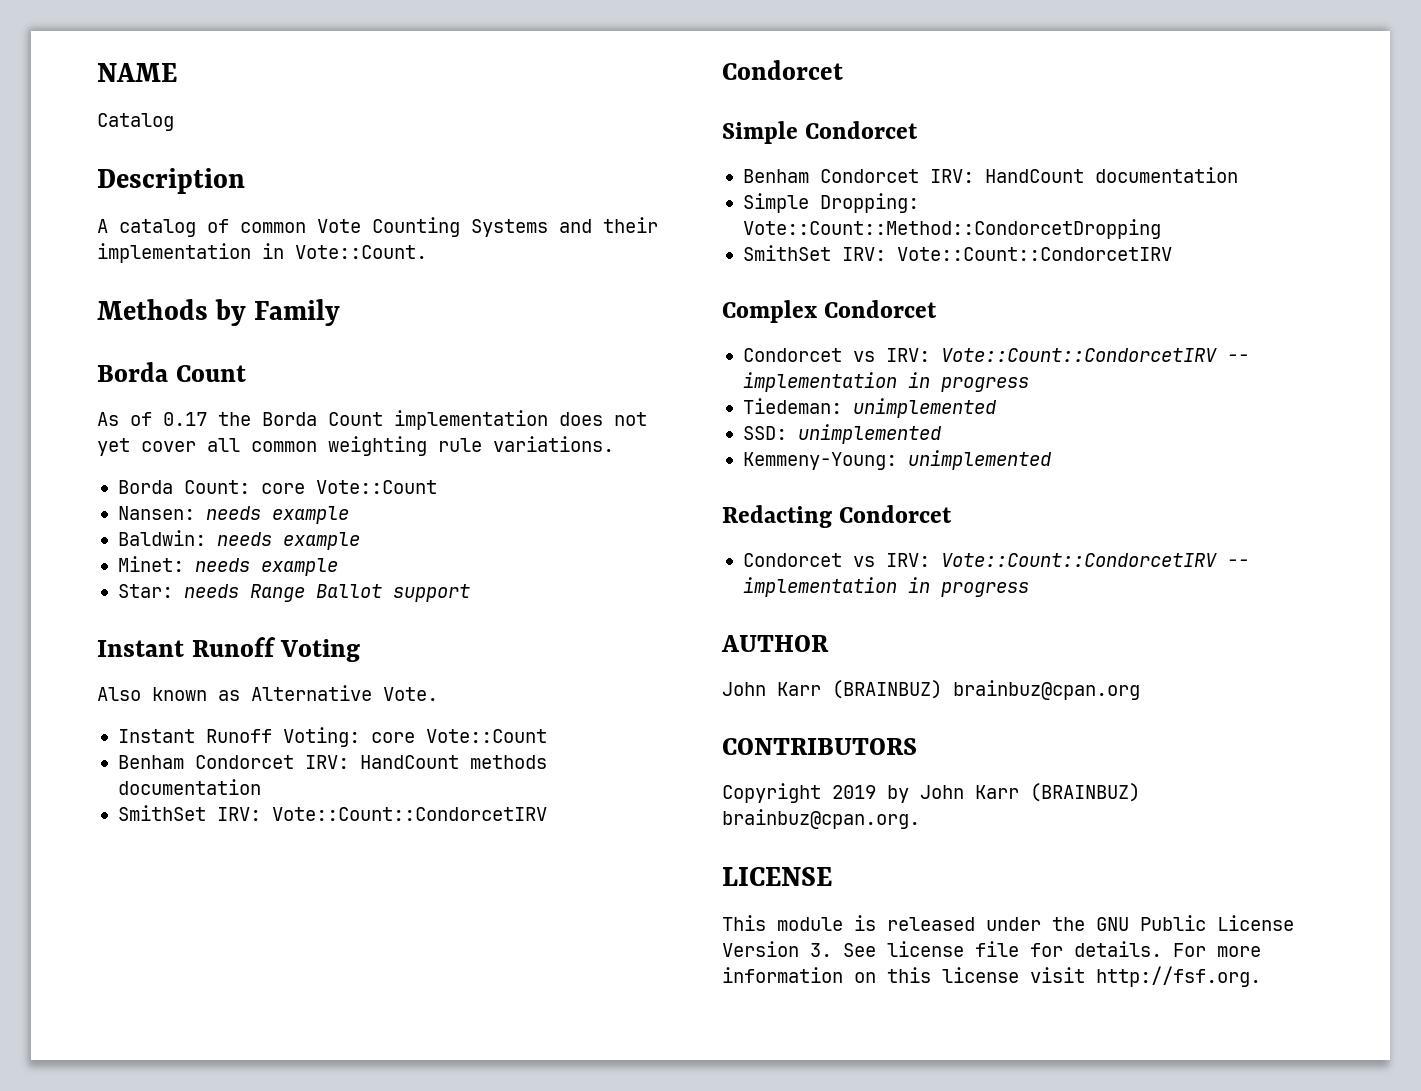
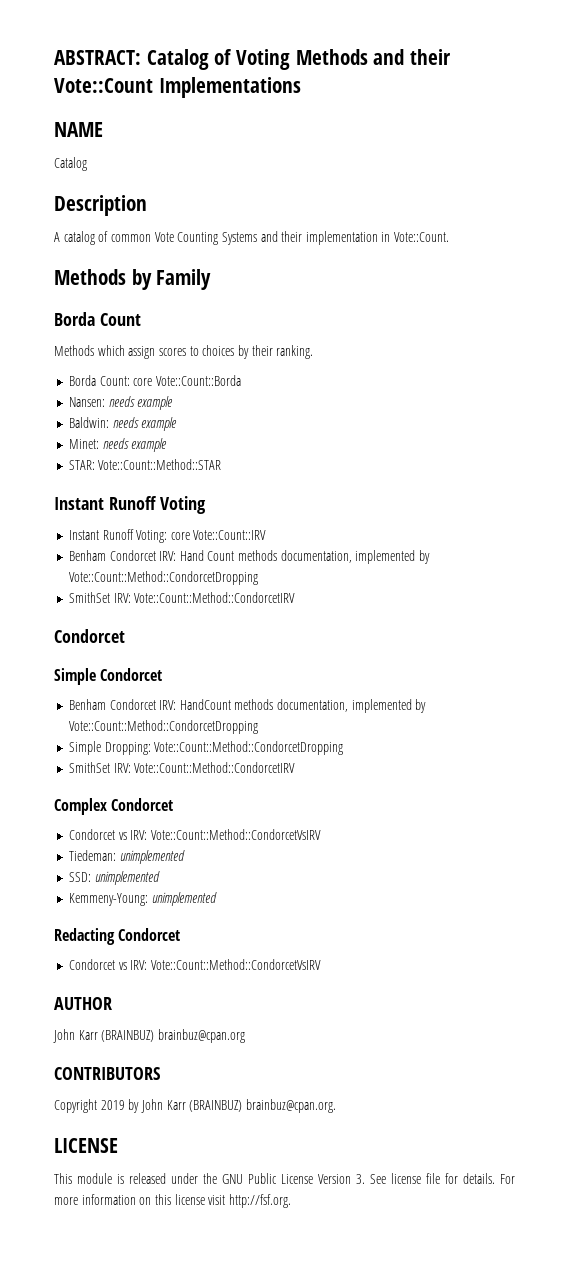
+ ABSTRACT: Catalog of Voting Methods and their Vote::Count Implementations
- As of 0.17 the Borda Count implementation does not yet cover all common weighting rule variations.
+ Methods which assign scores to choices by their ranking.
- Borda Count: core Vote::Count
+ Borda Count: core Vote::Count::Borda
- Star: needs Range Ballot support
+ STAR: Vote::Count::Method::STAR
  Instant Runoff Voting
- Also known as Alternative Vote.
- Instant Runoff Voting: core Vote::Count
- Benham Condorcet IRV: HandCount methods documentation
- SmithSet IRV: Vote::Count::CondorcetIRV
+ Instant Runoff Voting: core Vote::Count::IRV
+ Benham Condorcet IRV: Hand Count methods documentation, implemented by Vote::Count::Method::CondorcetDropping
+ SmithSet IRV: Vote::Count::Method::CondorcetIRV
- Benham Condorcet IRV: HandCount documentation
+ Benham Condorcet IRV: HandCount methods documentation, implemented by Vote::Count::Method::CondorcetDropping
  Simple Dropping: Vote::Count::Method::CondorcetDropping
- SmithSet IRV: Vote::Count::CondorcetIRV
+ SmithSet IRV: Vote::Count::Method::CondorcetIRV
  Complex Condorcet
- Condorcet vs IRV: Vote::Count::CondorcetIRV -- implementation in progress
+ Condorcet vs IRV: Vote::Count::Method::CondorcetVsIRV
  Redacting Condorcet
- Condorcet vs IRV: Vote::Count::CondorcetIRV -- implementation in progress
+ Condorcet vs IRV: Vote::Count::Method::CondorcetVsIRV

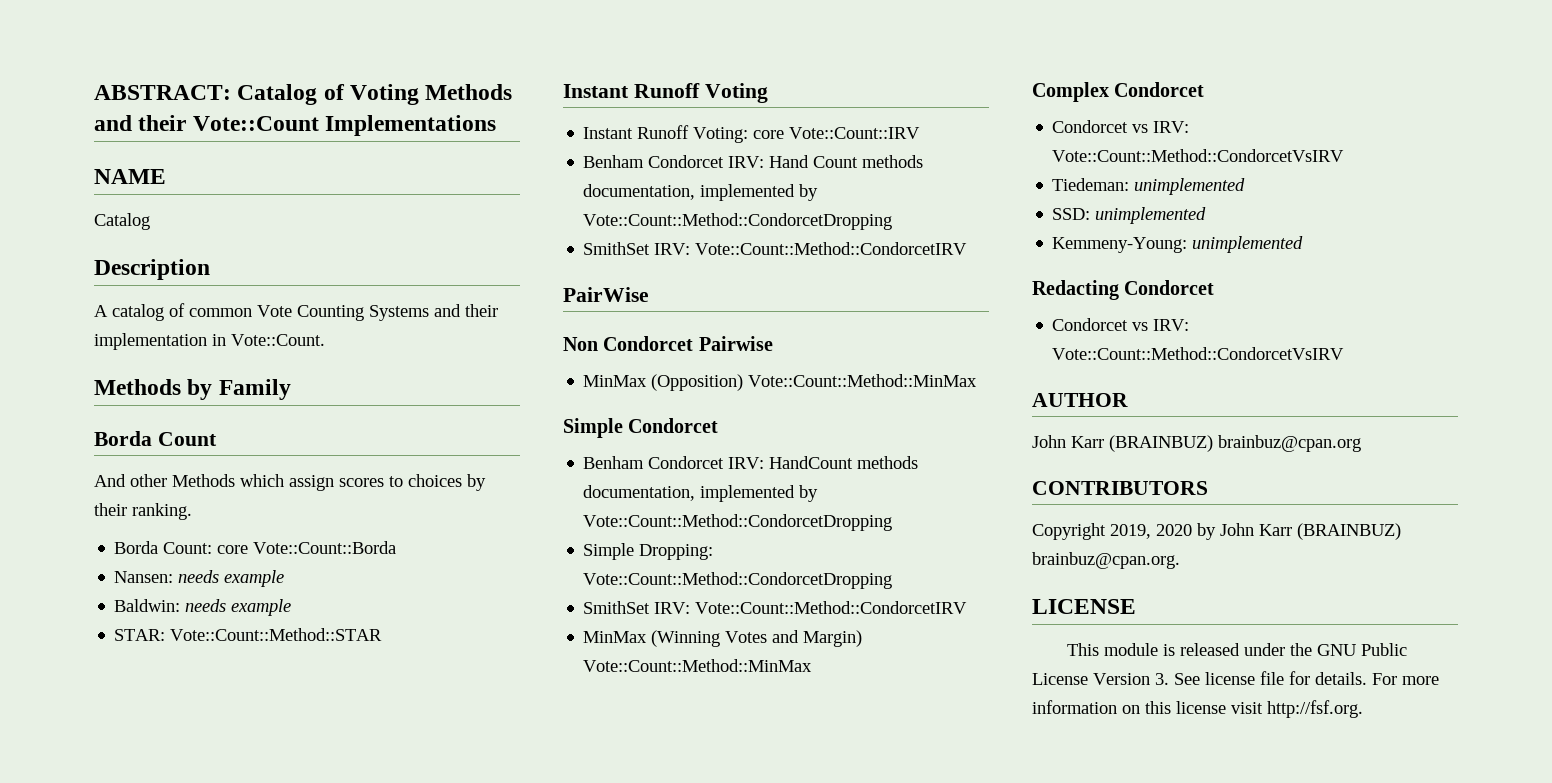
- Methods which assign scores to choices by their ranking.
+ And other Methods which assign scores to choices by their ranking.
- Minet: needs example
  Benham Condorcet IRV: Hand Count methods documentation, implemented by Vote::Count::Method::CondorcetDropping
  SmithSet IRV: Vote::Count::Method::CondorcetIRV
- Condorcet
+ PairWise
+ Non Condorcet Pairwise
+ MinMax (Opposition) Vote::Count::Method::MinMax
+ MinMax (Winning Votes and Margin) Vote::Count::Method::MinMax
- Copyright 2019 by John Karr (BRAINBUZ) brainbuz@cpan.org.
+ Copyright 2019, 2020 by John Karr (BRAINBUZ) brainbuz@cpan.org.

